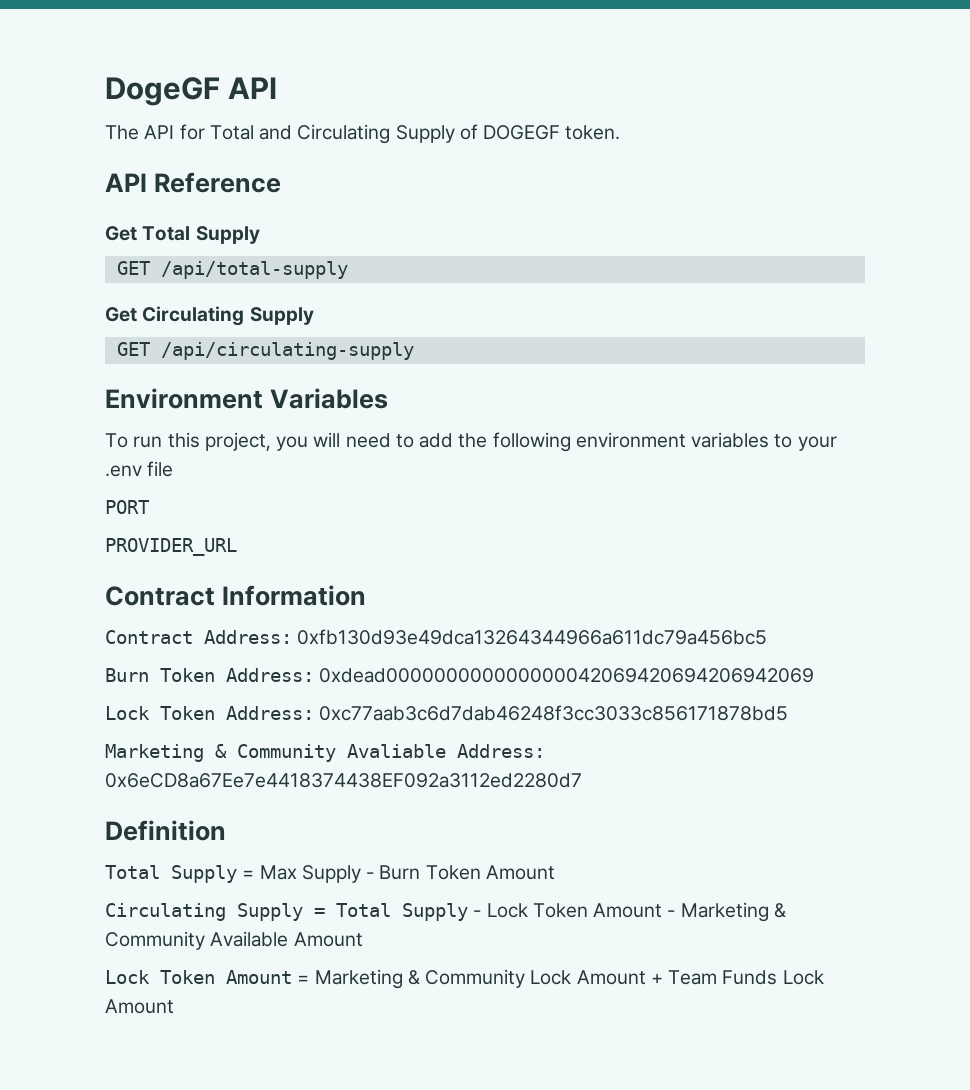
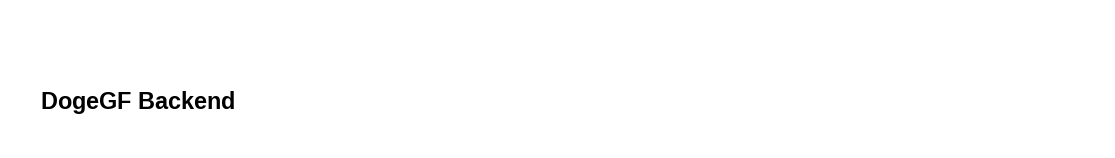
- DogeGF API
- The API for Total and Circulating Supply of DOGEGF token.
- API Reference
- Get Total Supply
- GET /api/total-supply
- Get Circulating Supply
- GET /api/circulating-supply
- Environment Variables
- To run this project, you will need to add the following environment variables to your .env file
- PORT
- PROVIDER_URL
- Contract Information
- Contract Address: 0xfb130d93e49dca13264344966a611dc79a456bc5
- Burn Token Address: 0xdead000000000000000042069420694206942069
- Lock Token Address: 0xc77aab3c6d7dab46248f3cc3033c856171878bd5
- Marketing & Community Avaliable Address: 0x6eCD8a67Ee7e4418374438EF092a3112ed2280d7
- Definition
- Total Supply = Max Supply - Burn Token Amount
- Circulating Supply = Total Supply - Lock Token Amount - Marketing & Community Available Amount
- Lock Token Amount = Marketing & Community Lock Amount + Team Funds Lock Amount
+ DogeGF Backend

